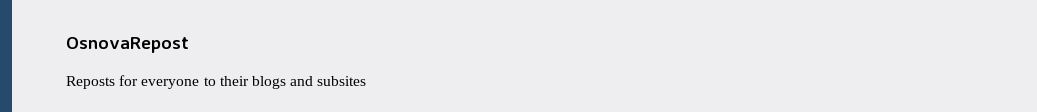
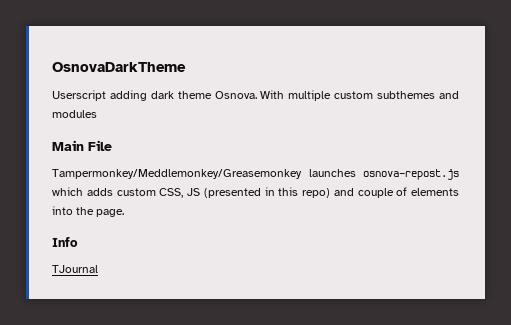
- OsnovaRepost
- Reposts for everyone to their blogs and subsites
+ OsnovaDarkTheme
+ Userscript adding dark theme Osnova. With multiple custom subthemes and modules
+ Main File
+ Tampermonkey/Meddlemonkey/Greasemonkey launches osnova-repost.js which adds custom CSS, JS (presented in this repo) and couple of elements into the page.
+ Info
+ TJournal

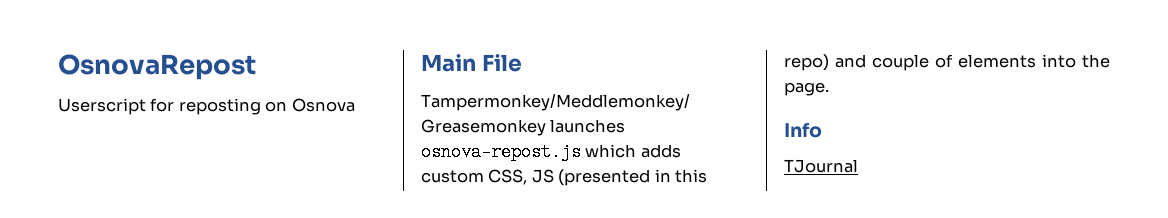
- OsnovaDarkTheme
+ OsnovaRepost
- Userscript adding dark theme Osnova. With multiple custom subthemes and modules
+ Userscript for reposting on Osnova

